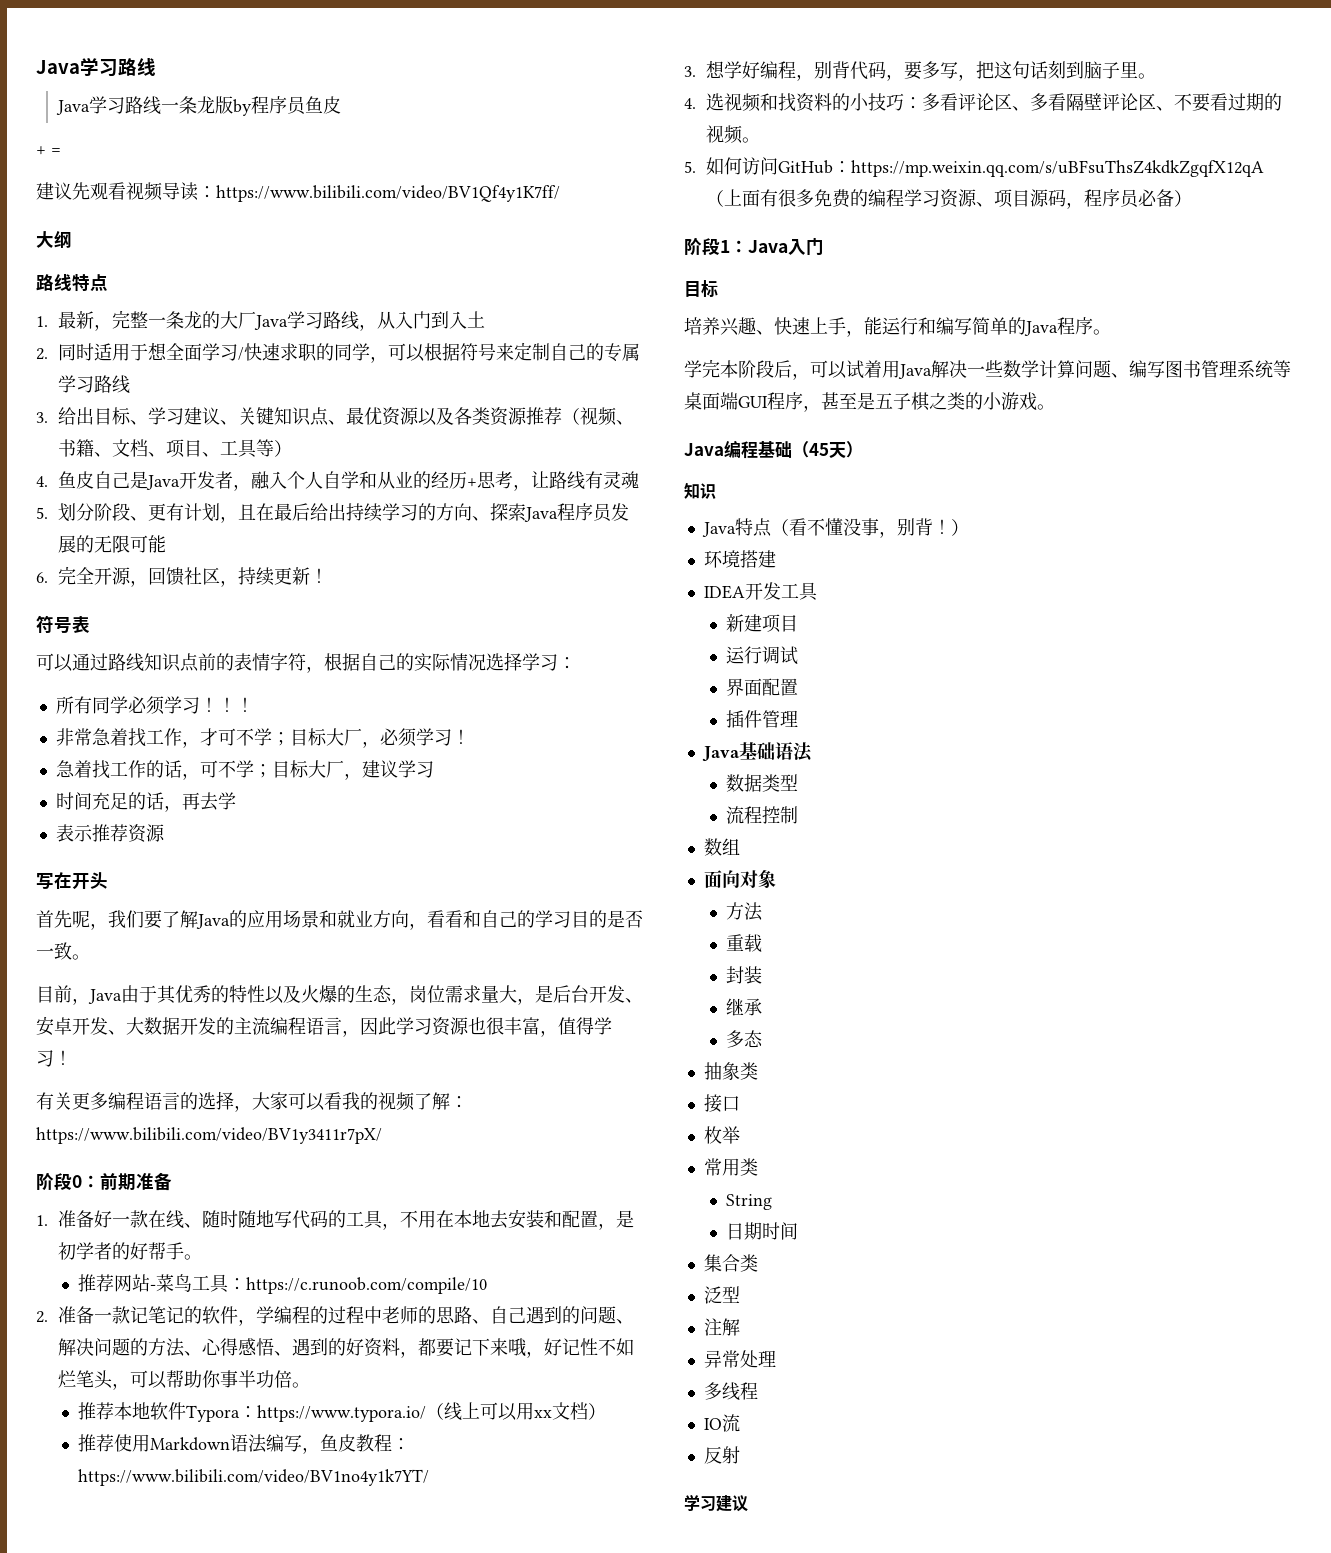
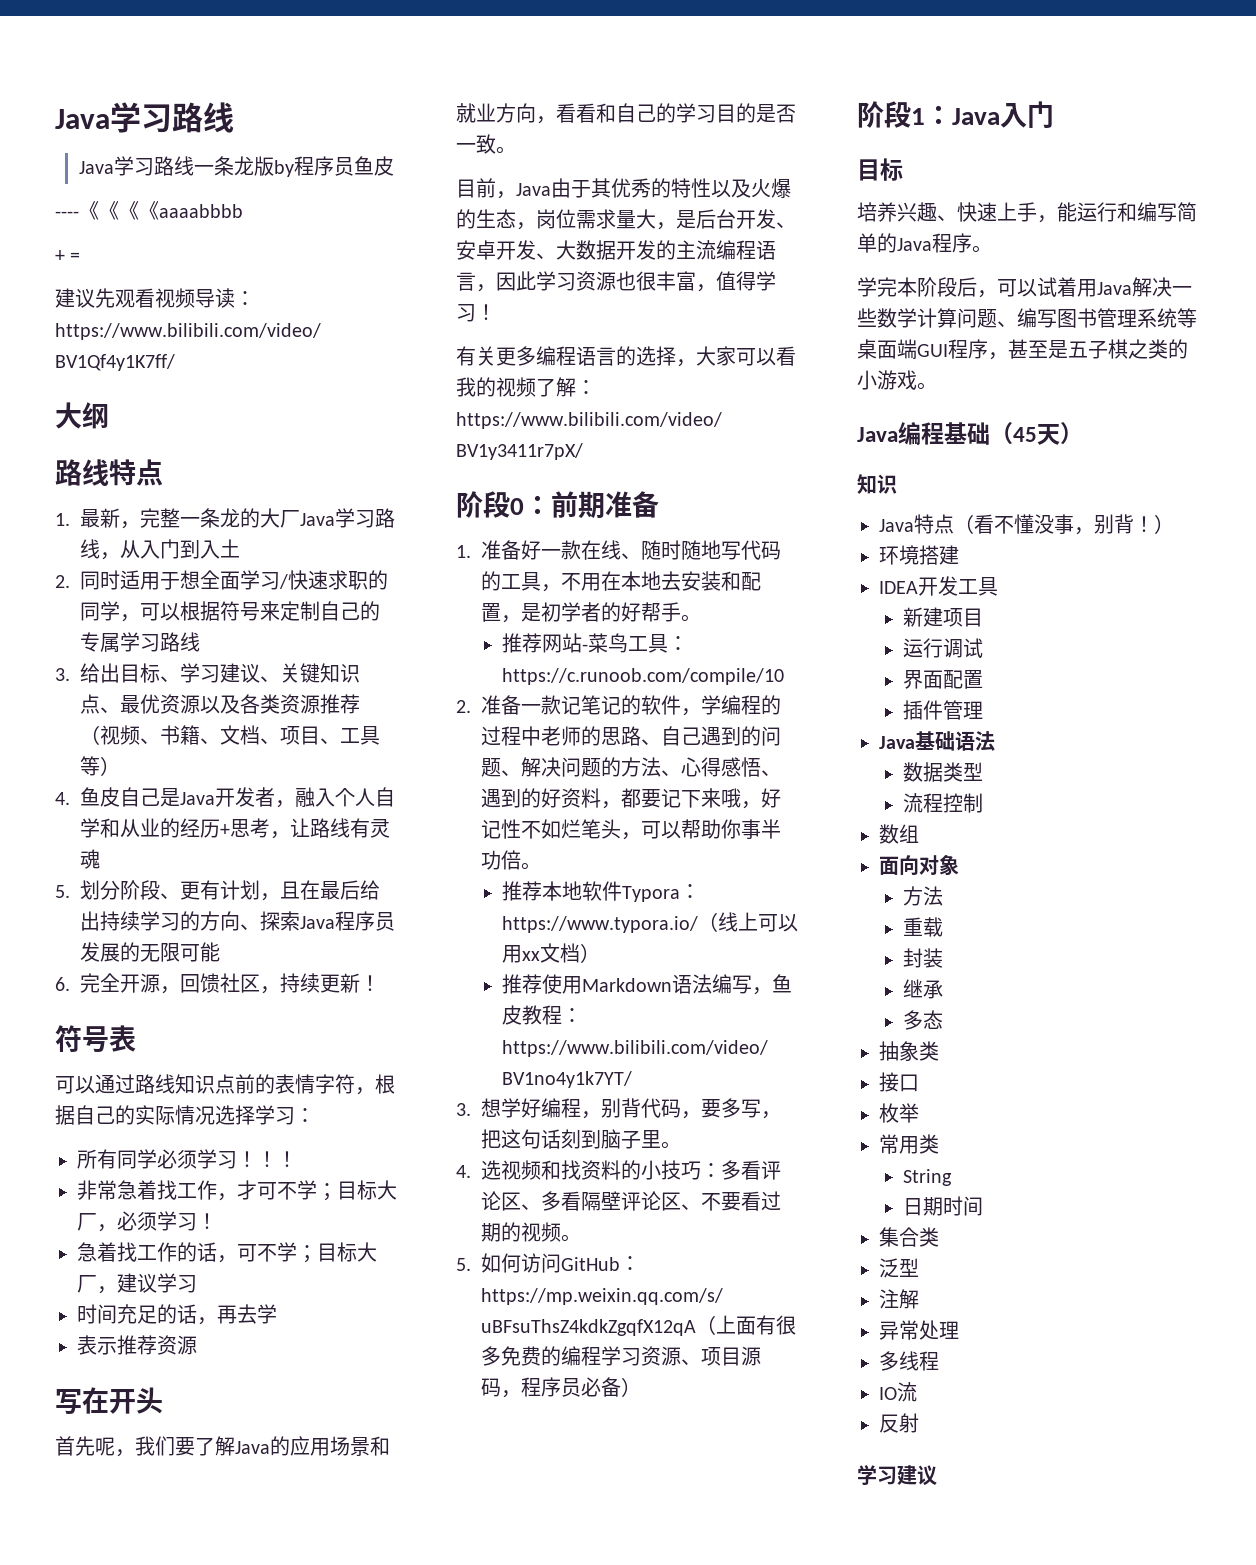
+ ----《《《《aaaabbbb

